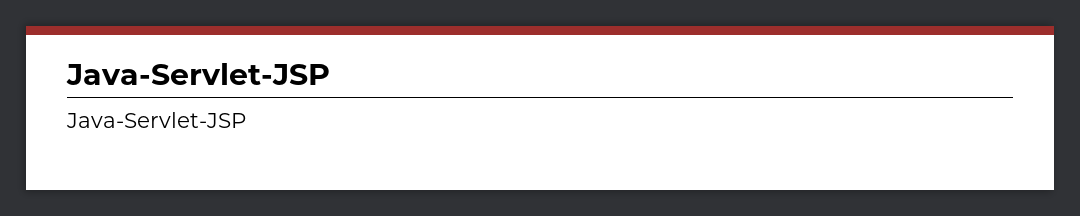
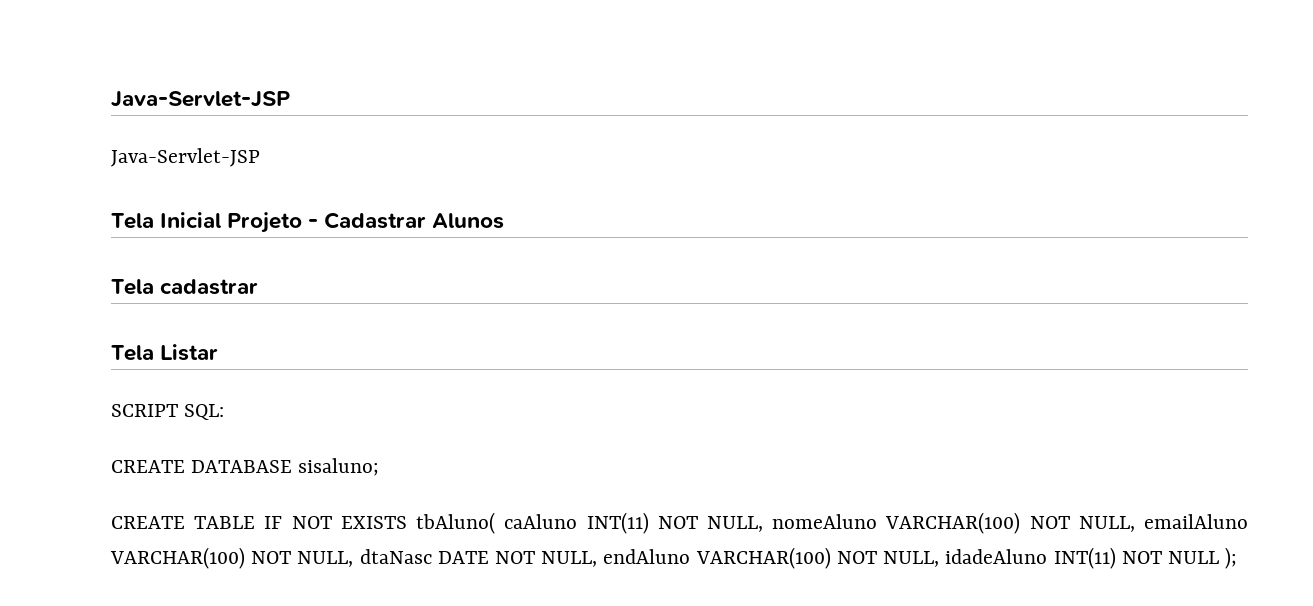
+ Tela Inicial Projeto - Cadastrar Alunos
+ Tela cadastrar
+ Tela Listar
+ SCRIPT SQL:
+ CREATE DATABASE sisaluno;
+ CREATE TABLE IF NOT EXISTS tbAluno( caAluno INT(11) NOT NULL, nomeAluno VARCHAR(100) NOT NULL, emailAluno VARCHAR(100) NOT NULL, dtaNasc DATE NOT NULL, endAluno VARCHAR(100) NOT NULL, idadeAluno INT(11) NOT NULL );

